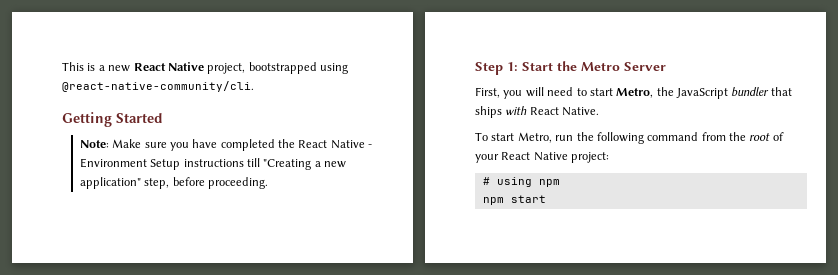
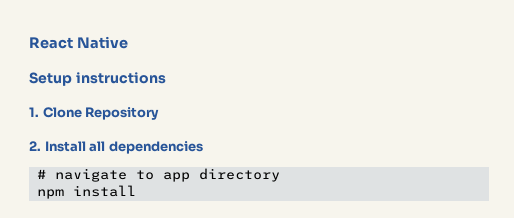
- This is a new React Native project, bootstrapped using @react-native-community/cli.
- Getting Started
- Note: Make sure you have completed the React Native - Environment Setup instructions till "Creating a new application" step, before proceeding.
- Step 1: Start the Metro Server
- First, you will need to start Metro, the JavaScript bundler that ships with React Native.
- To start Metro, run the following command from the root of your React Native project:
- # using npm
- npm start
+ React Native
+ Setup instructions
+ 1. Clone Repository
+ 2. Install all dependencies
+ # navigate to app directory
+ npm install

